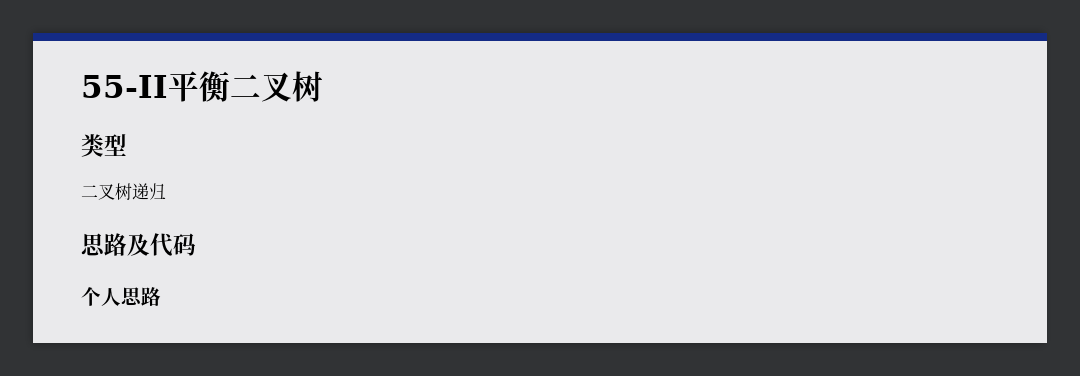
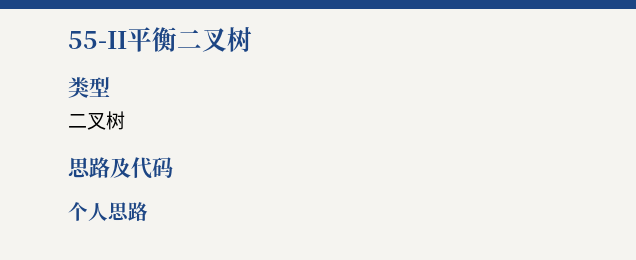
  类型
- 二叉树递归
+ 二叉树

